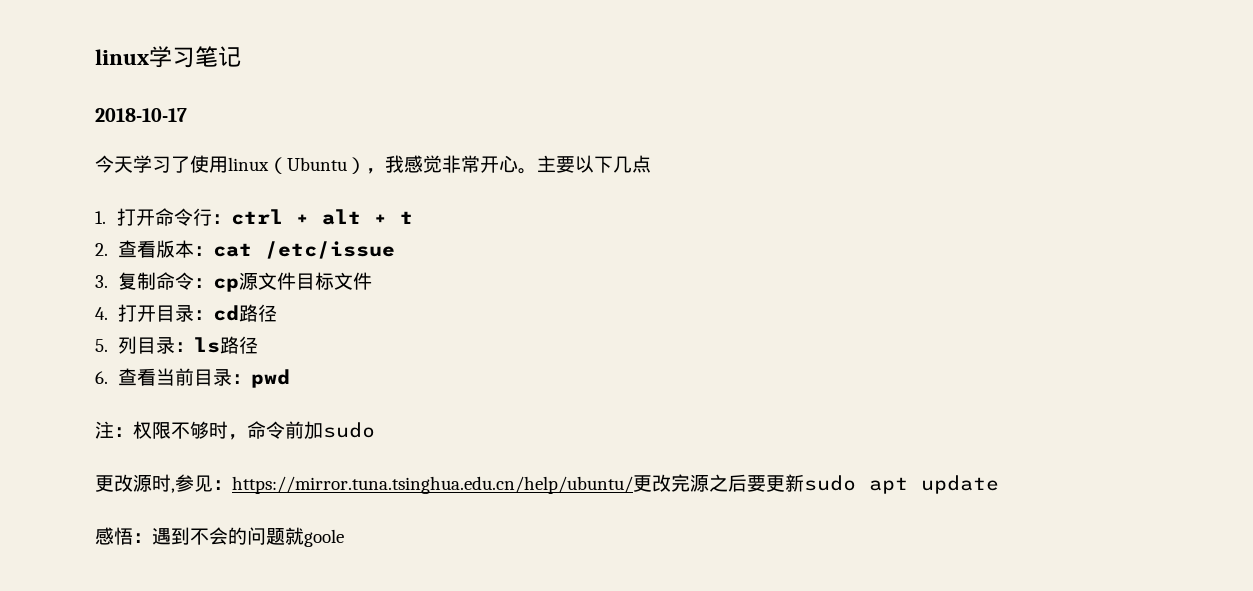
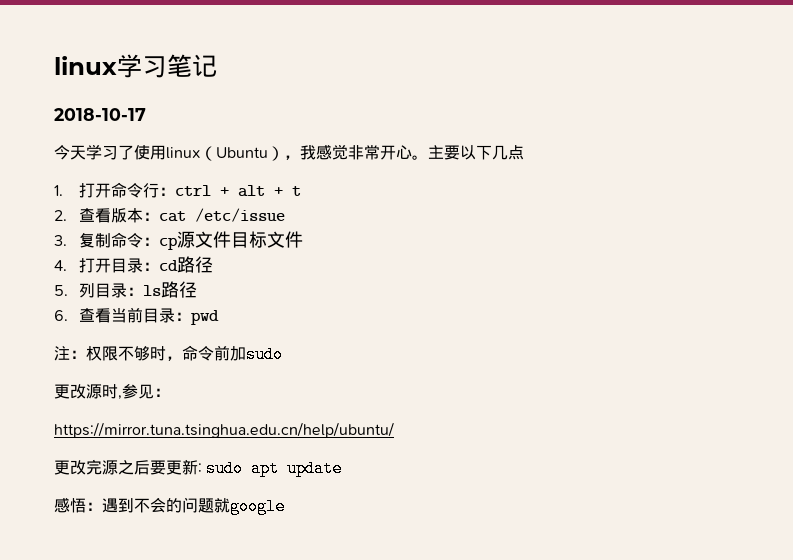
- 更改源时,参见：https://mirror.tuna.tsinghua.edu.cn/help/ubuntu/更改完源之后要更新sudo apt update
+ 更改源时,参见：
+ https://mirror.tuna.tsinghua.edu.cn/help/ubuntu/
+ 更改完源之后要更新: sudo apt update
- 感悟：遇到不会的问题就goole
+ 感悟：遇到不会的问题就google

